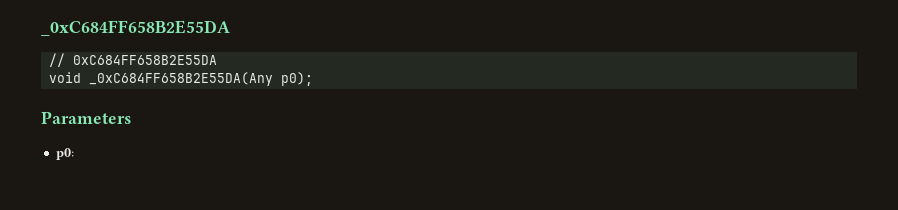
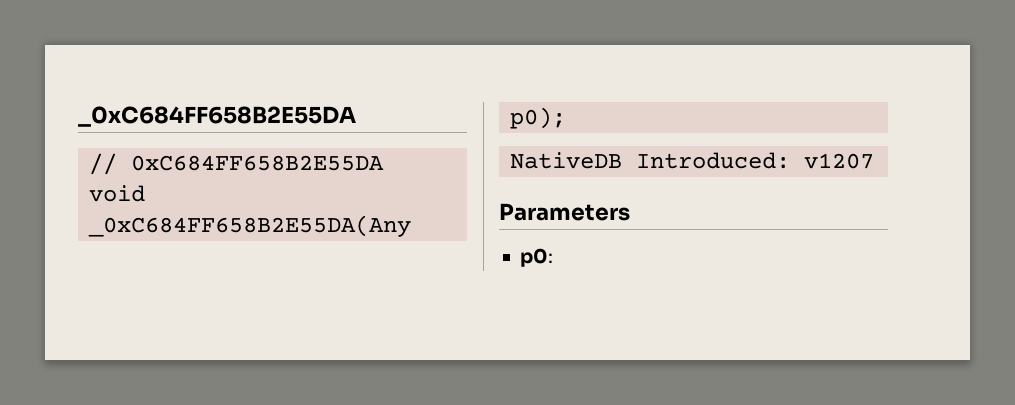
+ NativeDB Introduced: v1207

